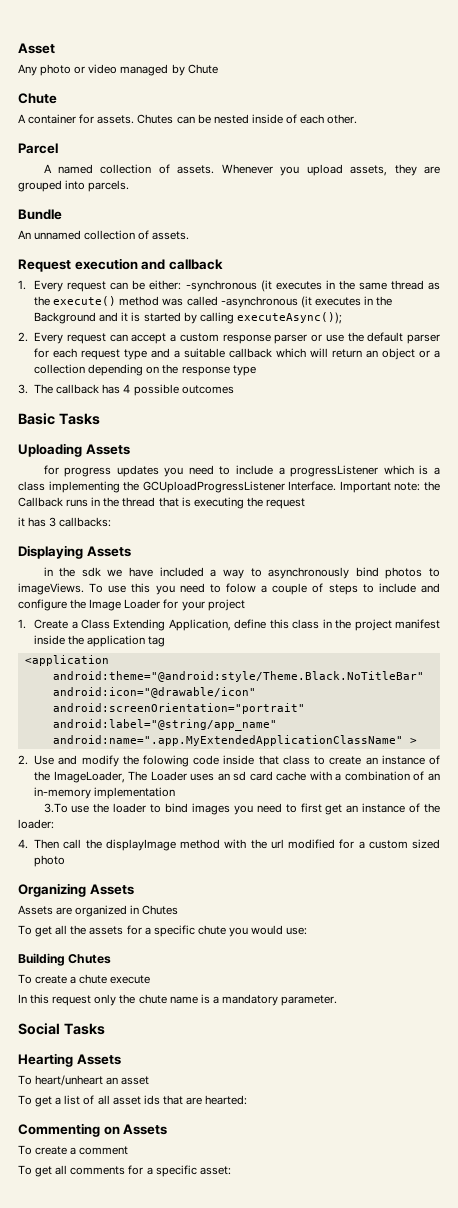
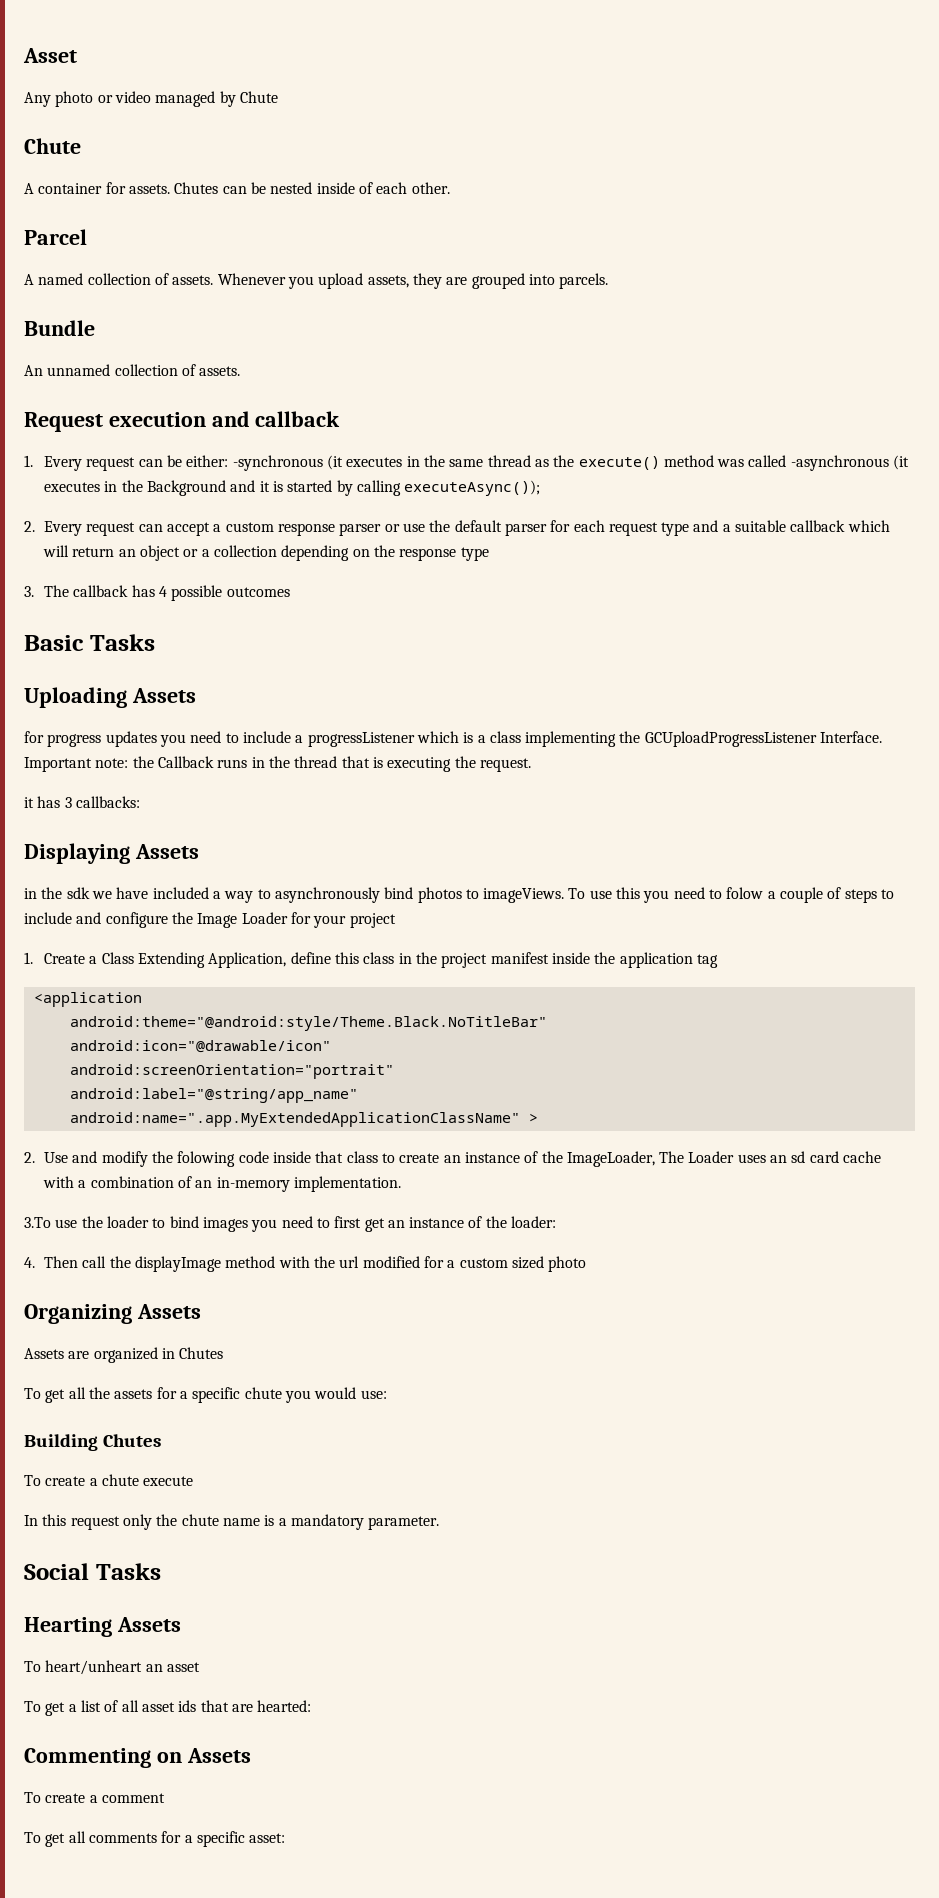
- Important note: the Callback runs in the thread that is executing the request
+ Important note: the Callback runs in the thread that is executing the request.
- 2. Use and modify the folowing code inside that class to create an instance of the ImageLoader, The Loader uses an sd card cache with a combination of an in-memory implementation
+ 2. Use and modify the folowing code inside that class to create an instance of the ImageLoader, The Loader uses an sd card cache with a combination of an in-memory implementation.

